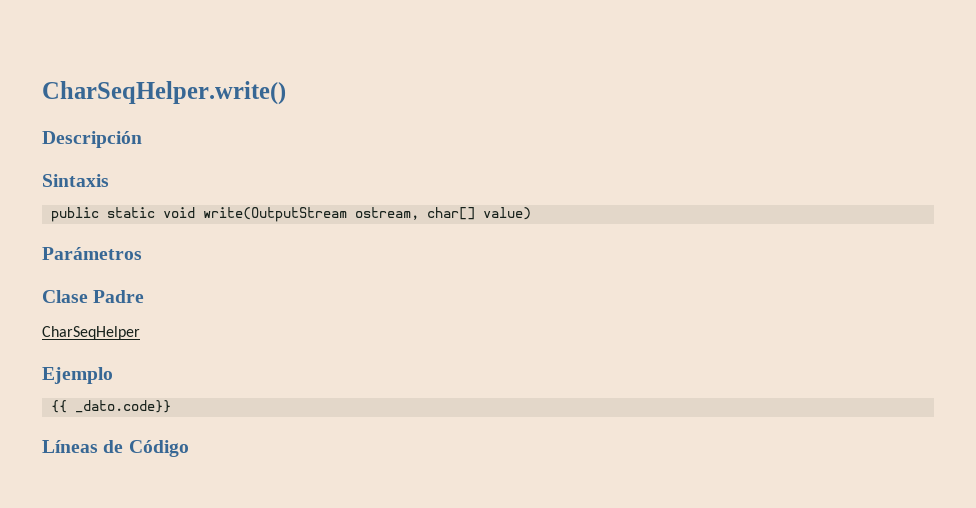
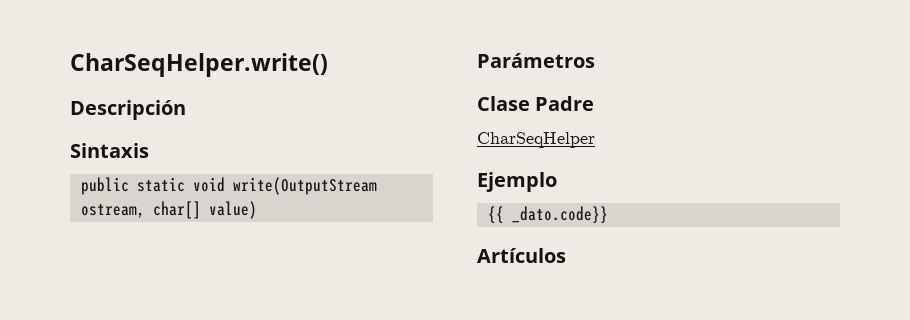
- Líneas de Código
+ Artículos

